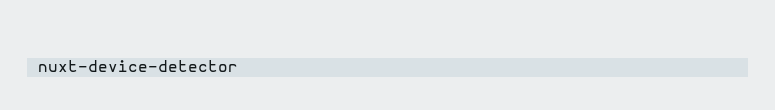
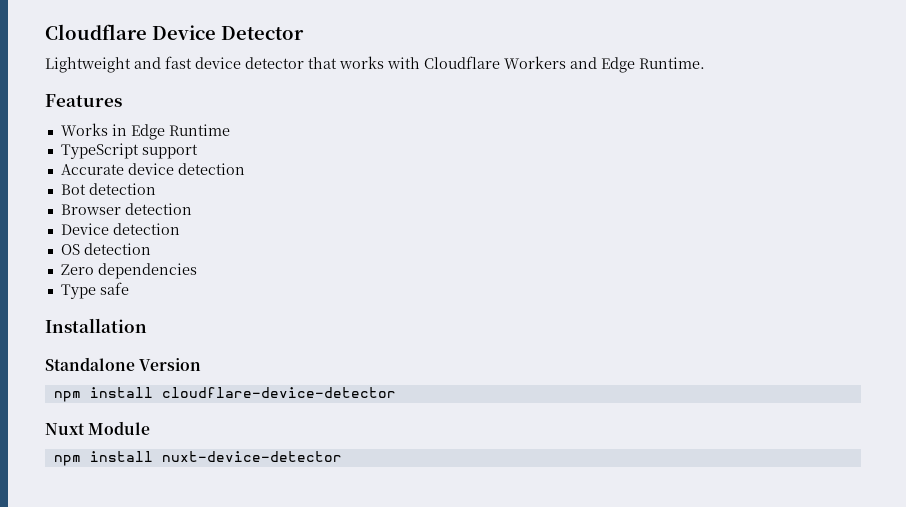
- nuxt-device-detector
+ Cloudflare Device Detector
+ Lightweight and fast device detector that works with Cloudflare Workers and Edge Runtime.
+ Features
+ Works in Edge Runtime
+ TypeScript support
+ Accurate device detection
+ Bot detection
+ Browser detection
+ Device detection
+ OS detection
+ Zero dependencies
+ Type safe
+ Installation
+ Standalone Version
+ npm install cloudflare-device-detector
+ Nuxt Module
+ npm install nuxt-device-detector

